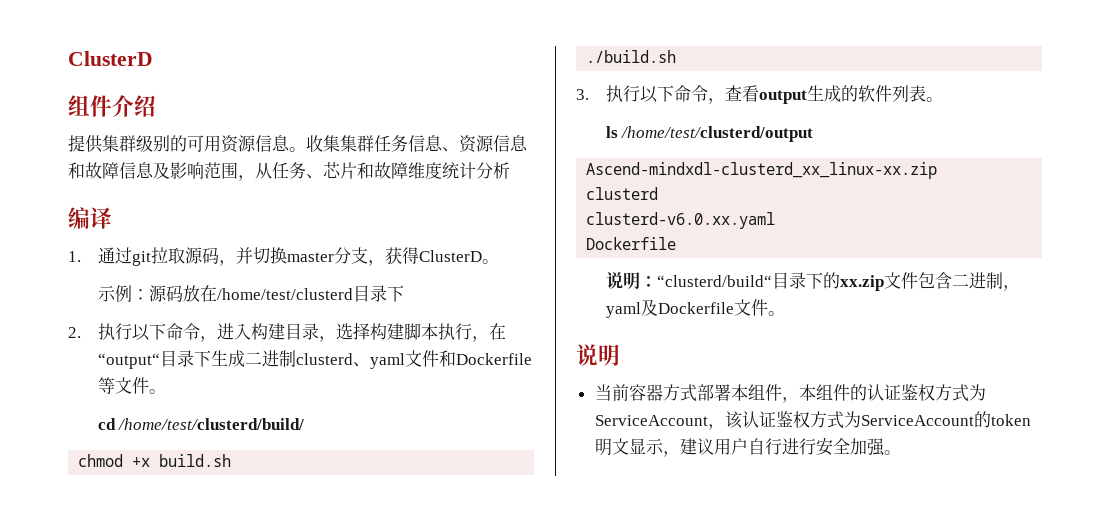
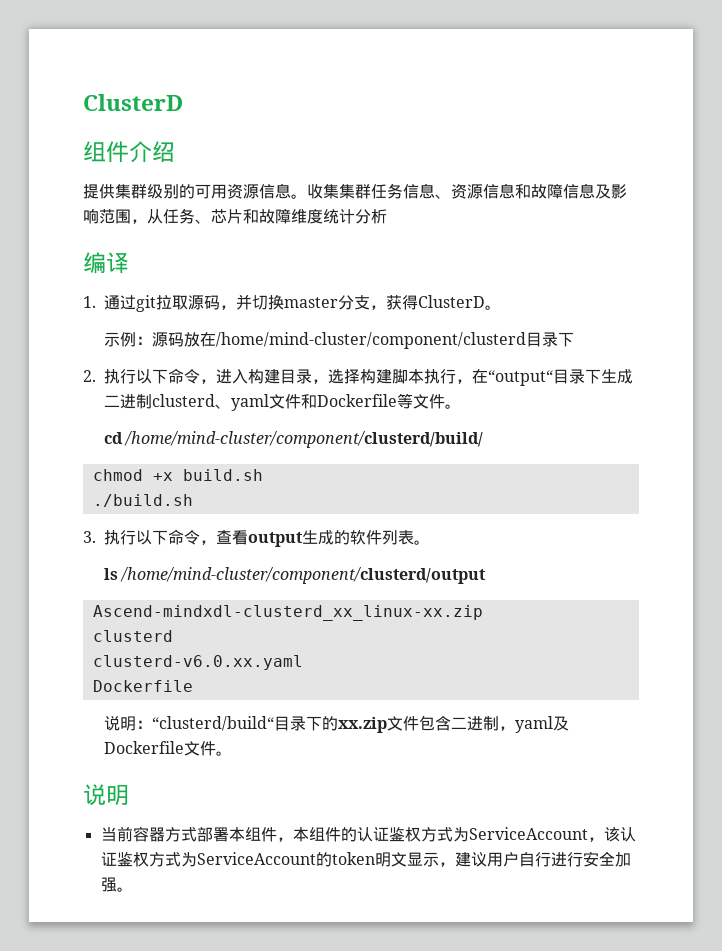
- 示例：源码放在/home/test/clusterd目录下
+ 示例：源码放在/home/mind-cluster/component/clusterd目录下
- cd /home/test/clusterd/build/
+ cd /home/mind-cluster/component/clusterd/build/
- ls /home/test/clusterd/output
+ ls /home/mind-cluster/component/clusterd/output

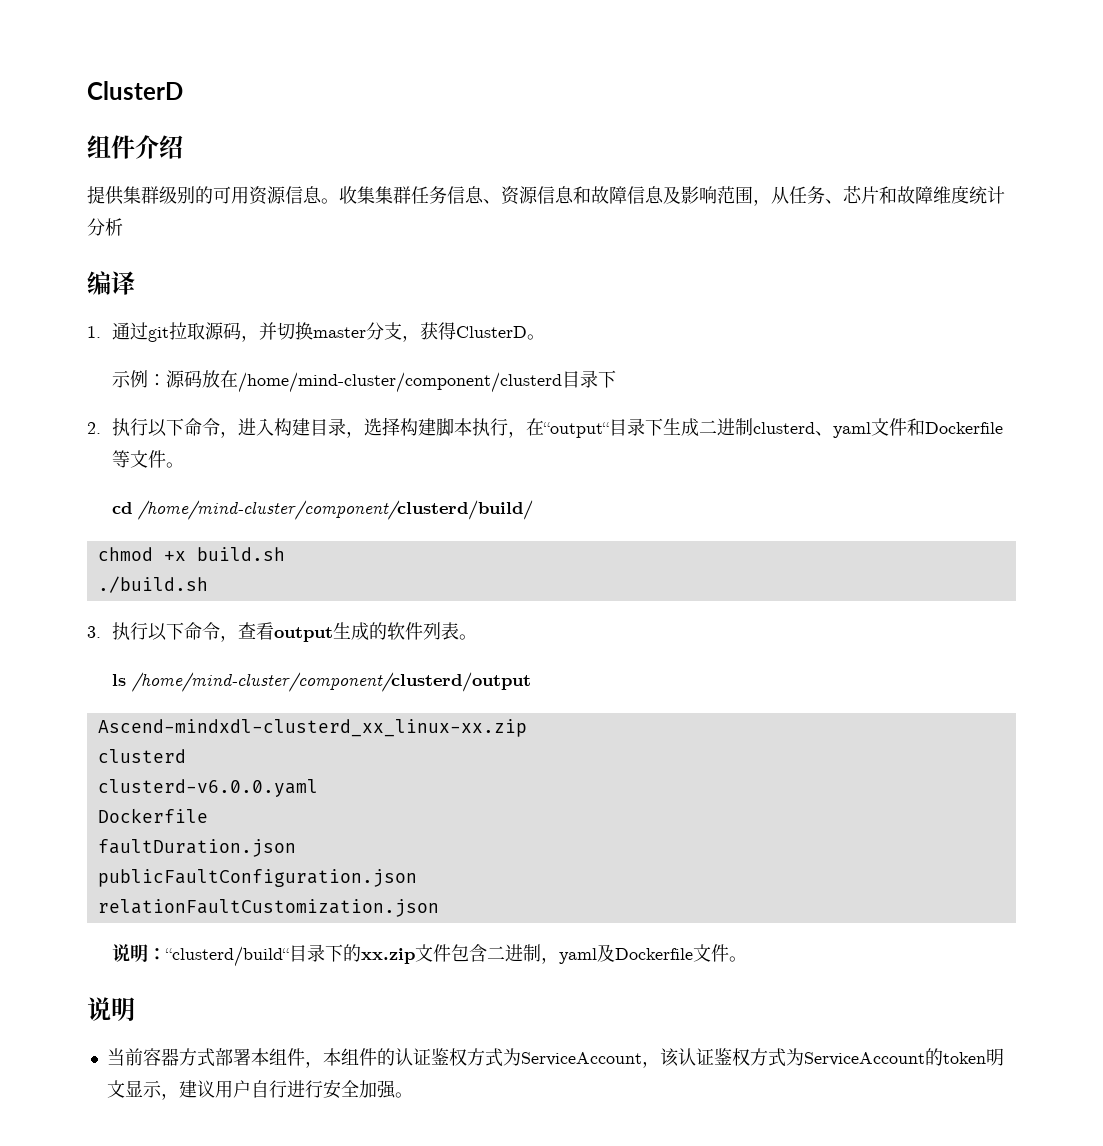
- clusterd-v6.0.xx.yaml
+ clusterd-v6.0.0.yaml
  Dockerfile
+ faultDuration.json
+ publicFaultConfiguration.json
+ relationFaultCustomization.json

